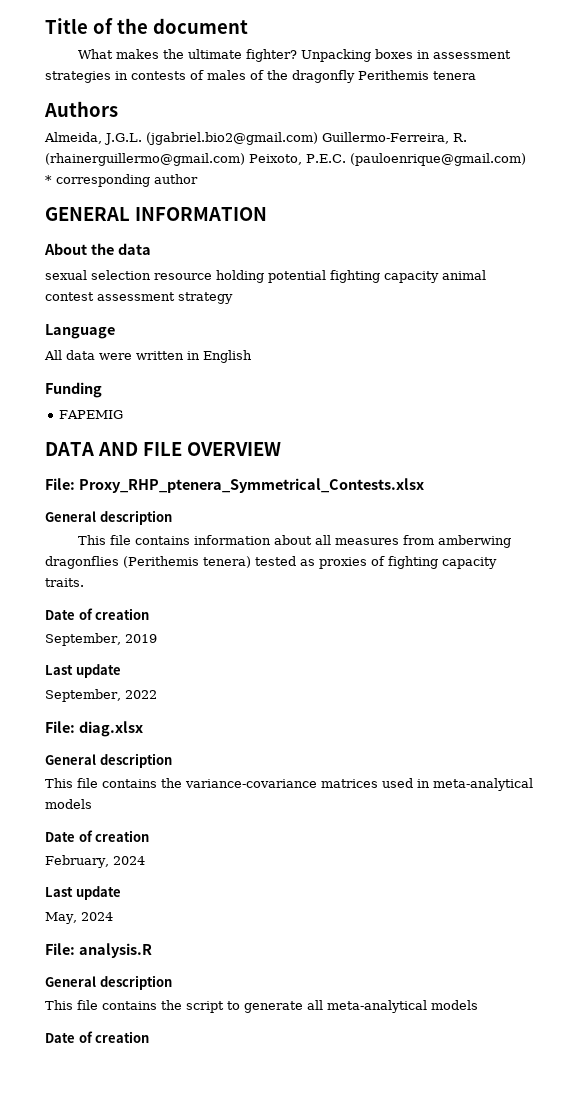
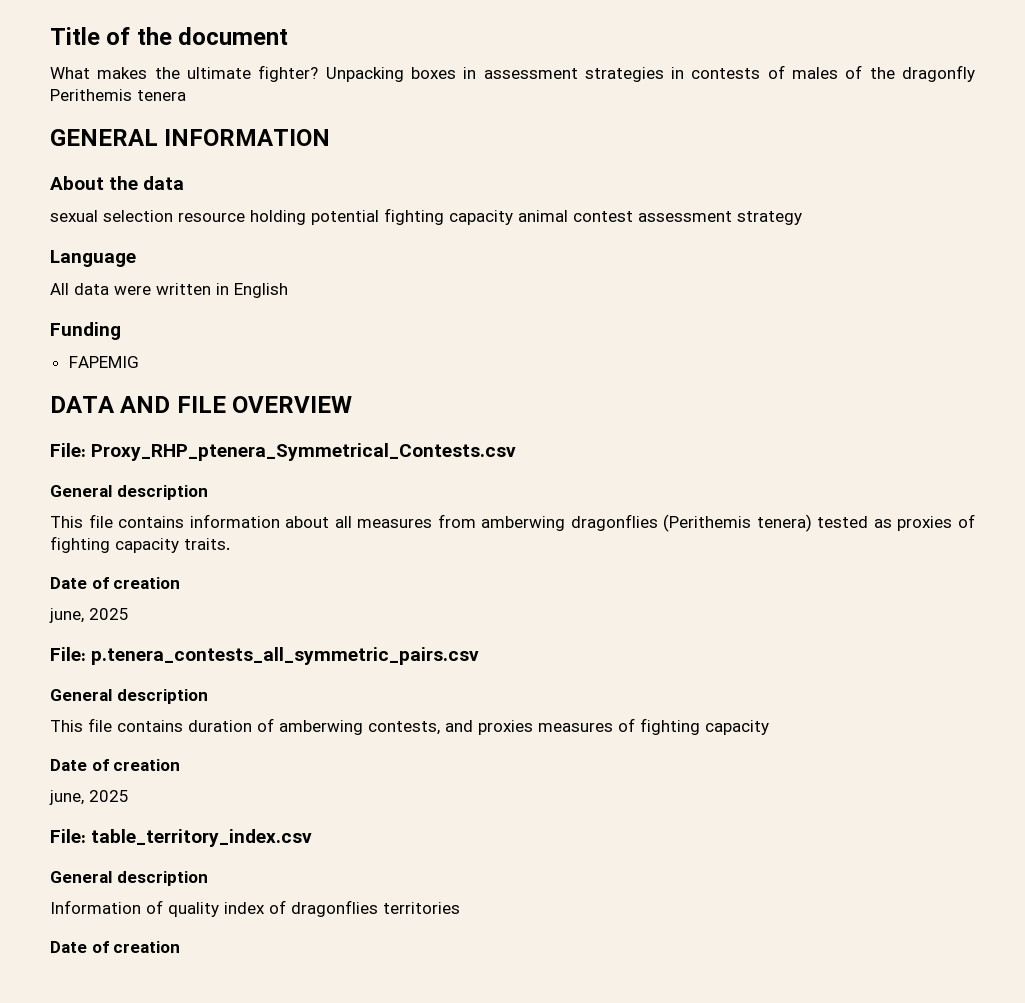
- Authors
- Almeida, J.G.L. (jgabriel.bio2@gmail.com) Guillermo-Ferreira, R. (rhainerguillermo@gmail.com) Peixoto, P.E.C. (pauloenrique@gmail.com) * corresponding author
- File: Proxy_RHP_ptenera_Symmetrical_Contests.xlsx
+ File: Proxy_RHP_ptenera_Symmetrical_Contests.csv
  This file contains information about all measures from amberwing dragonflies (Perithemis tenera) tested as proxies of fighting capacity traits.
  Date of creation
- September, 2019
- Last update
- September, 2022
- File: diag.xlsx
+ june, 2025
+ File: p.tenera_contests_all_symmetric_pairs.csv
  General description
- This file contains the variance-covariance matrices used in meta-analytical models
+ This file contains duration of amberwing contests, and proxies measures of fighting capacity
  Date of creation
- February, 2024
- Last update
- May, 2024
- File: analysis.R
+ june, 2025
+ File: table_territory_index.csv
  General description
- This file contains the script to generate all meta-analytical models
+ Information of quality index of dragonflies territories

